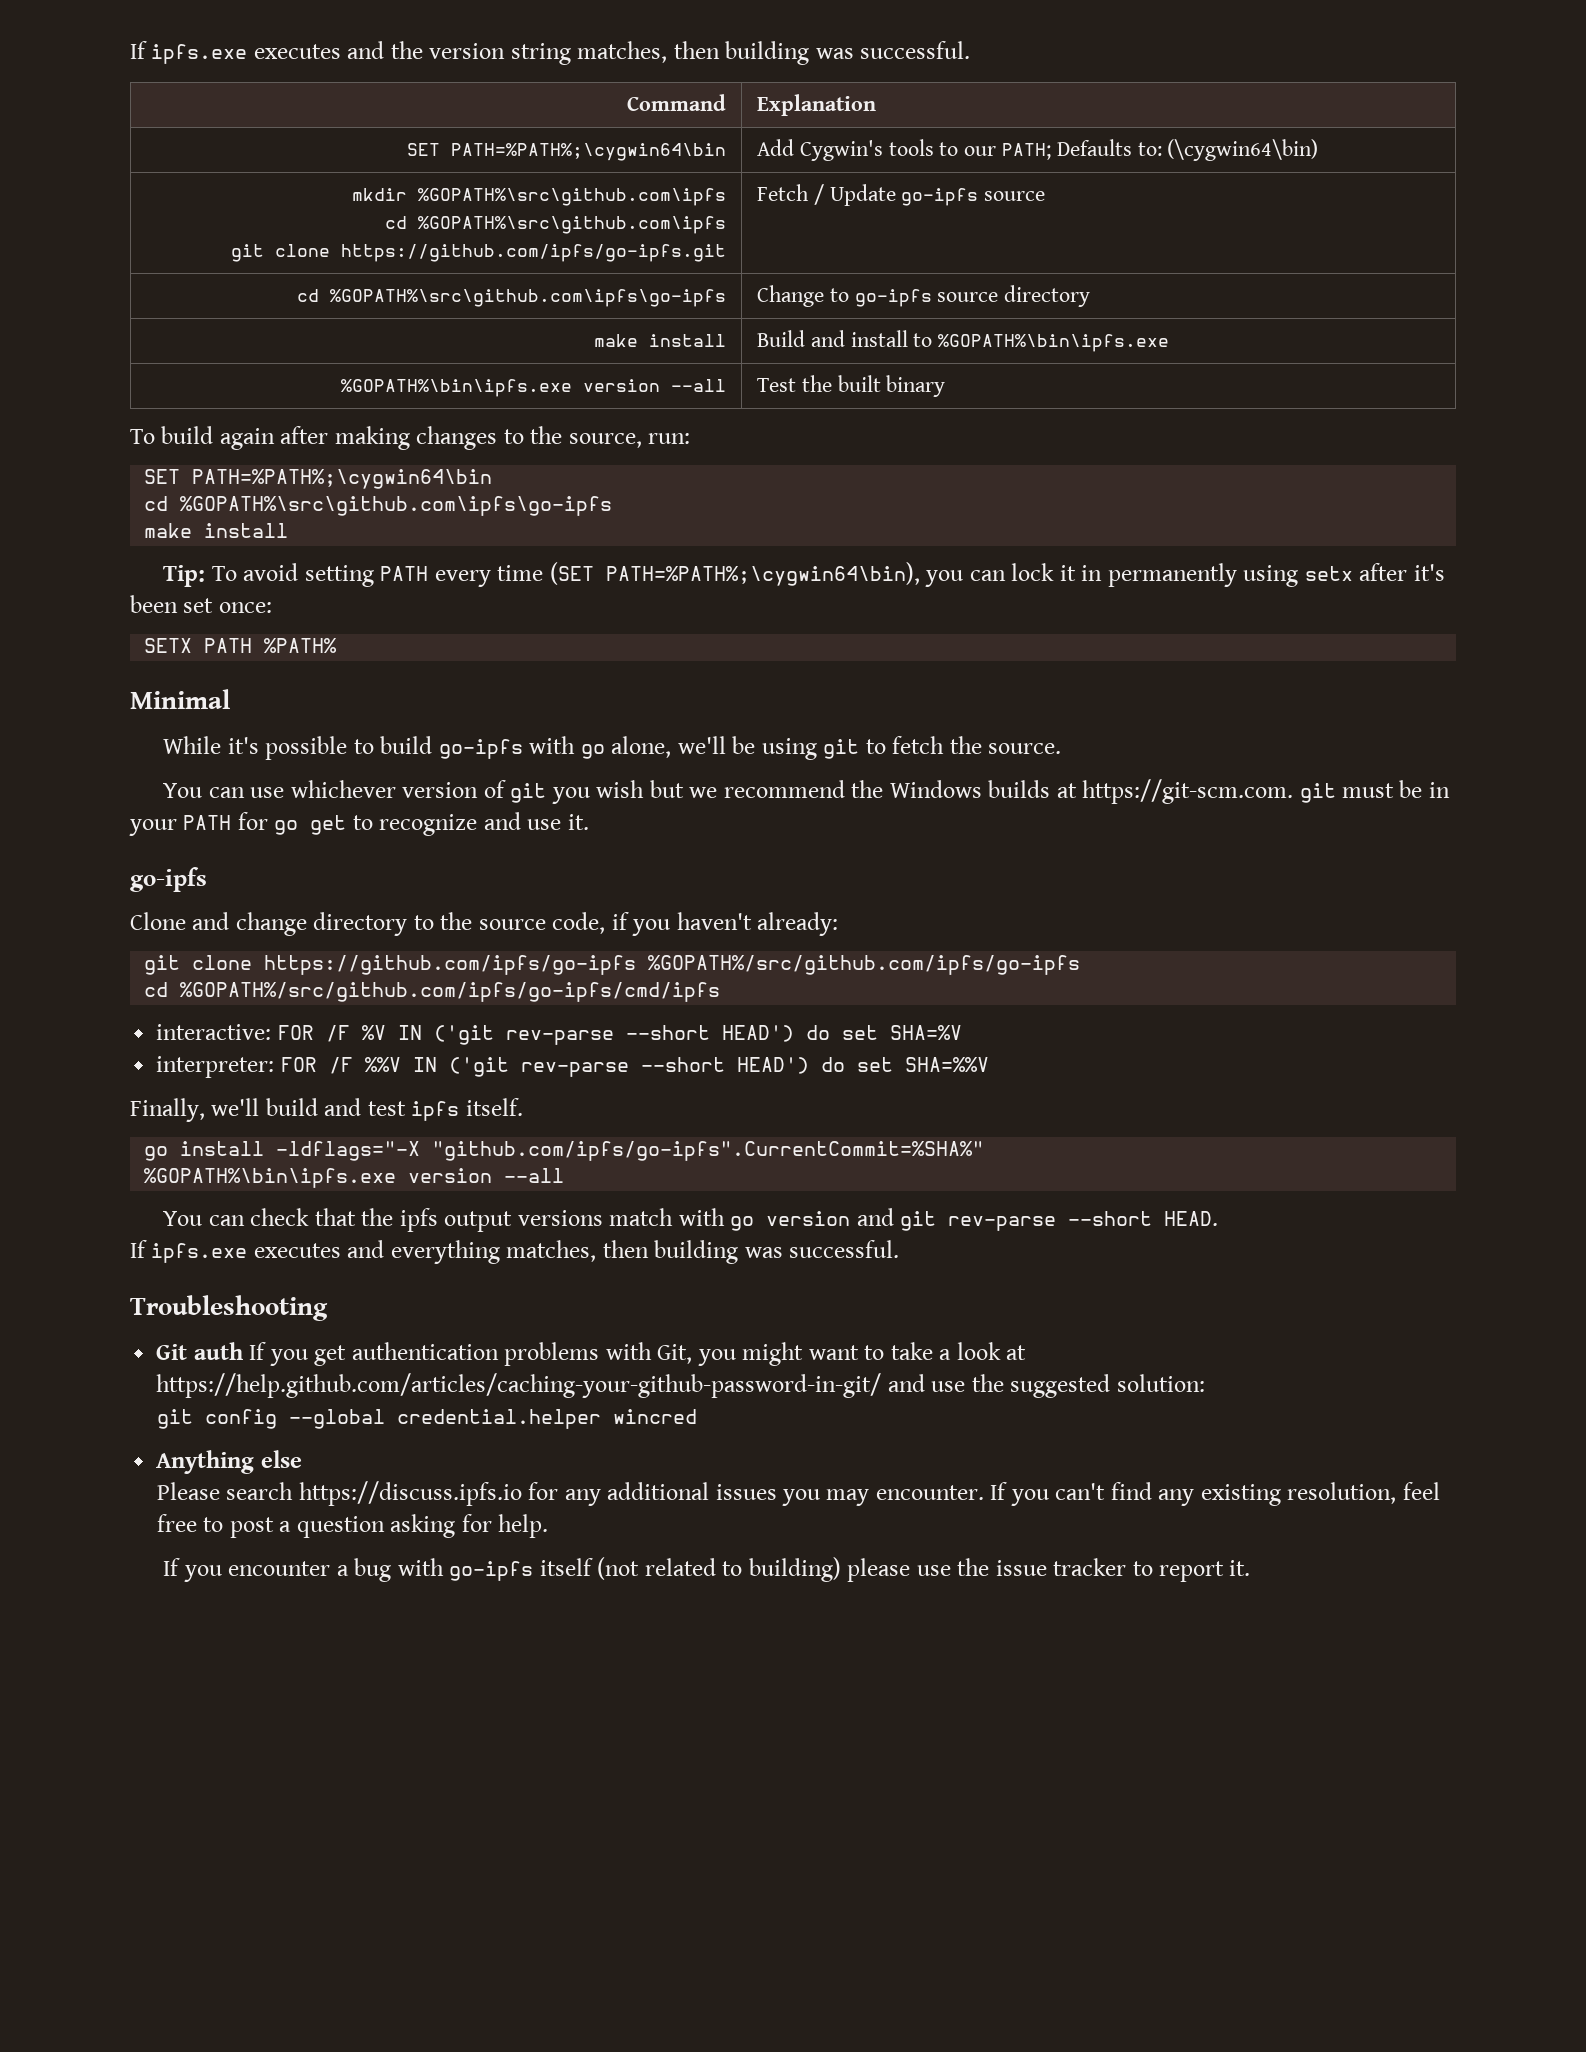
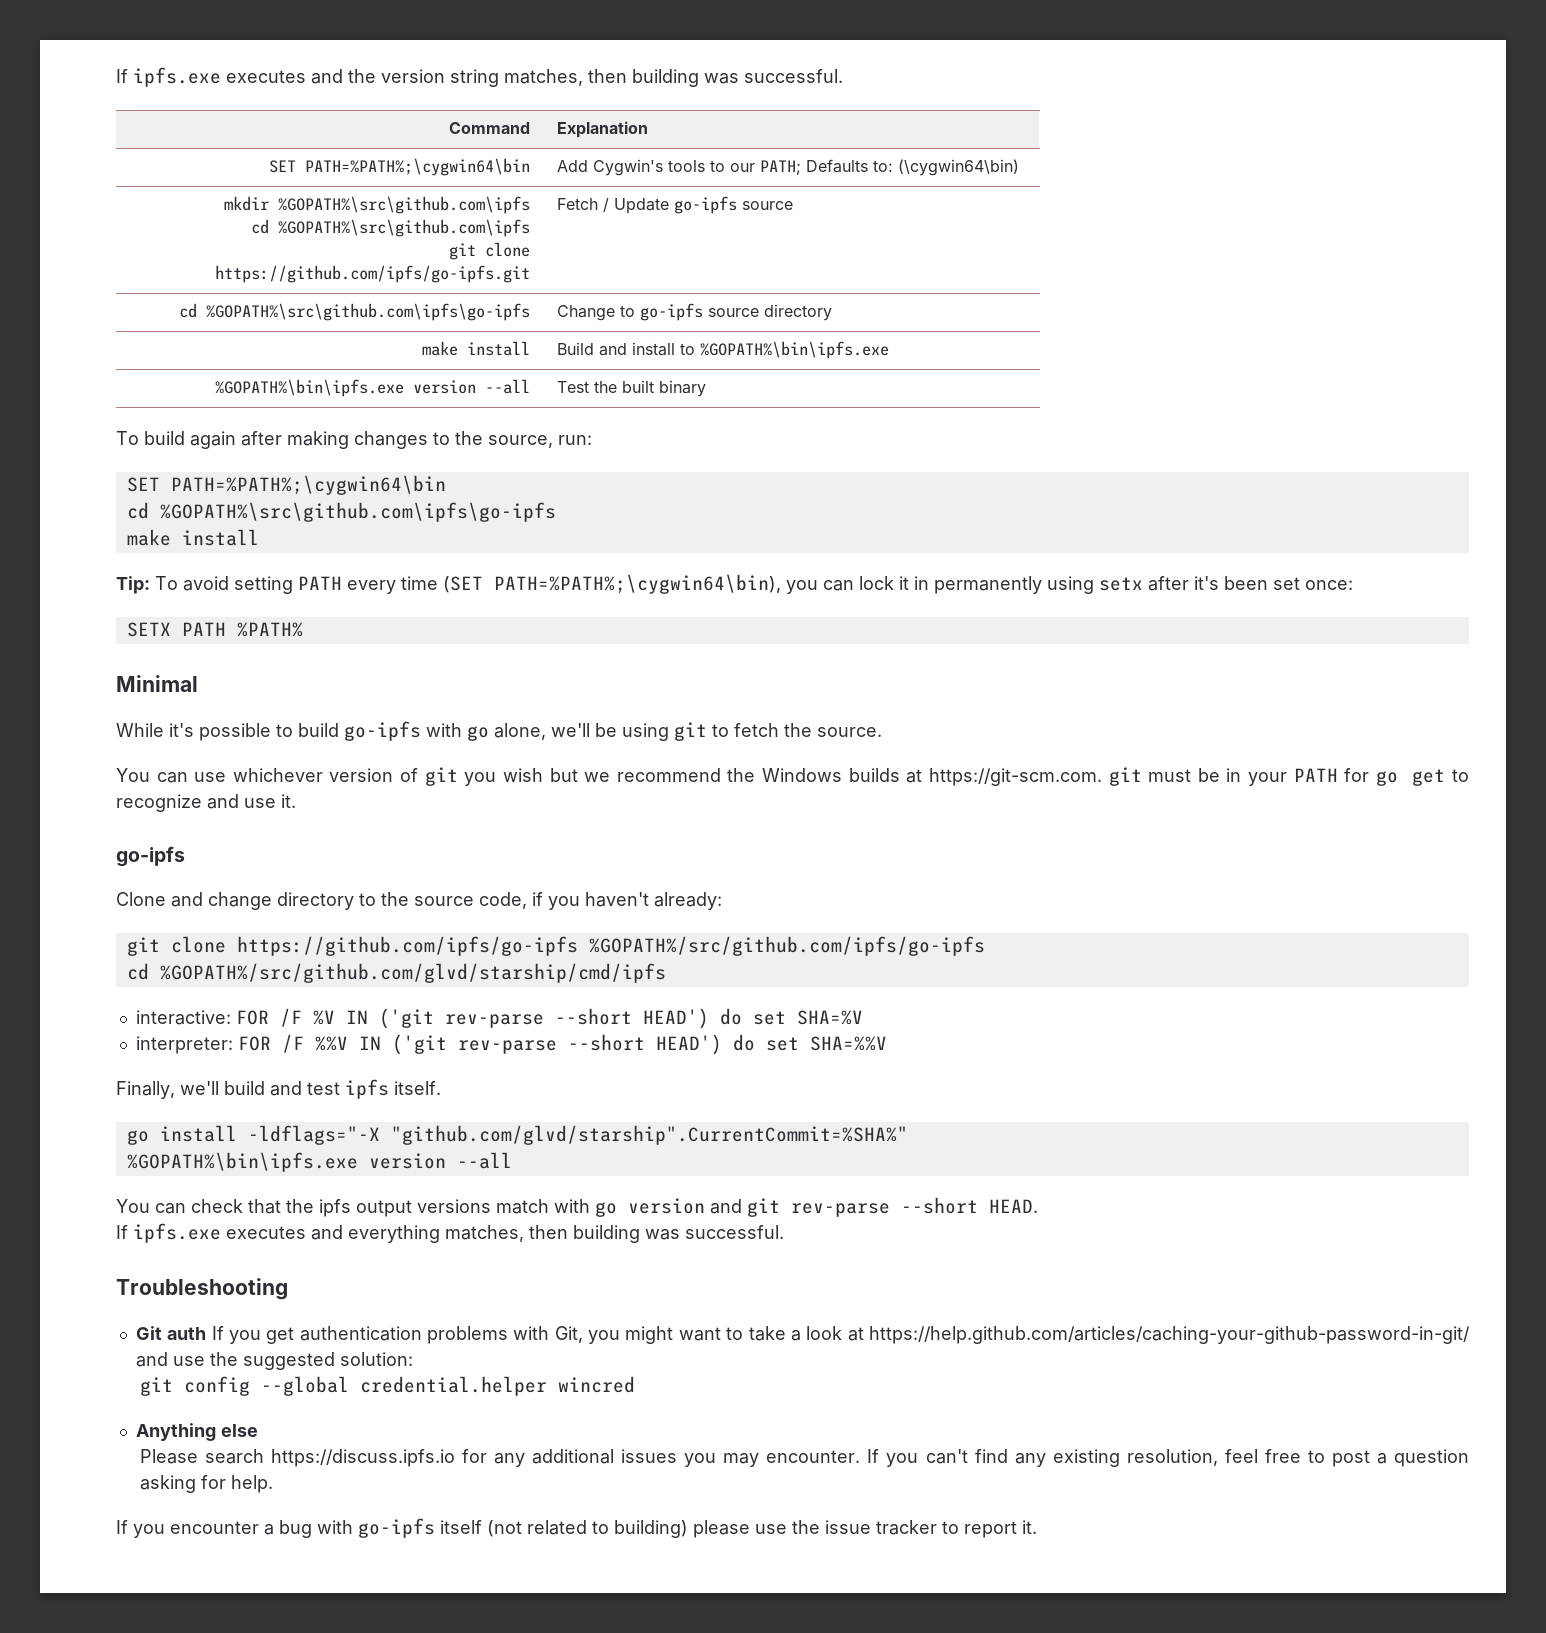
- cd %GOPATH%/src/github.com/ipfs/go-ipfs/cmd/ipfs
+ cd %GOPATH%/src/github.com/glvd/starship/cmd/ipfs
- go install -ldflags="-X "github.com/ipfs/go-ipfs".CurrentCommit=%SHA%"
+ go install -ldflags="-X "github.com/glvd/starship".CurrentCommit=%SHA%"

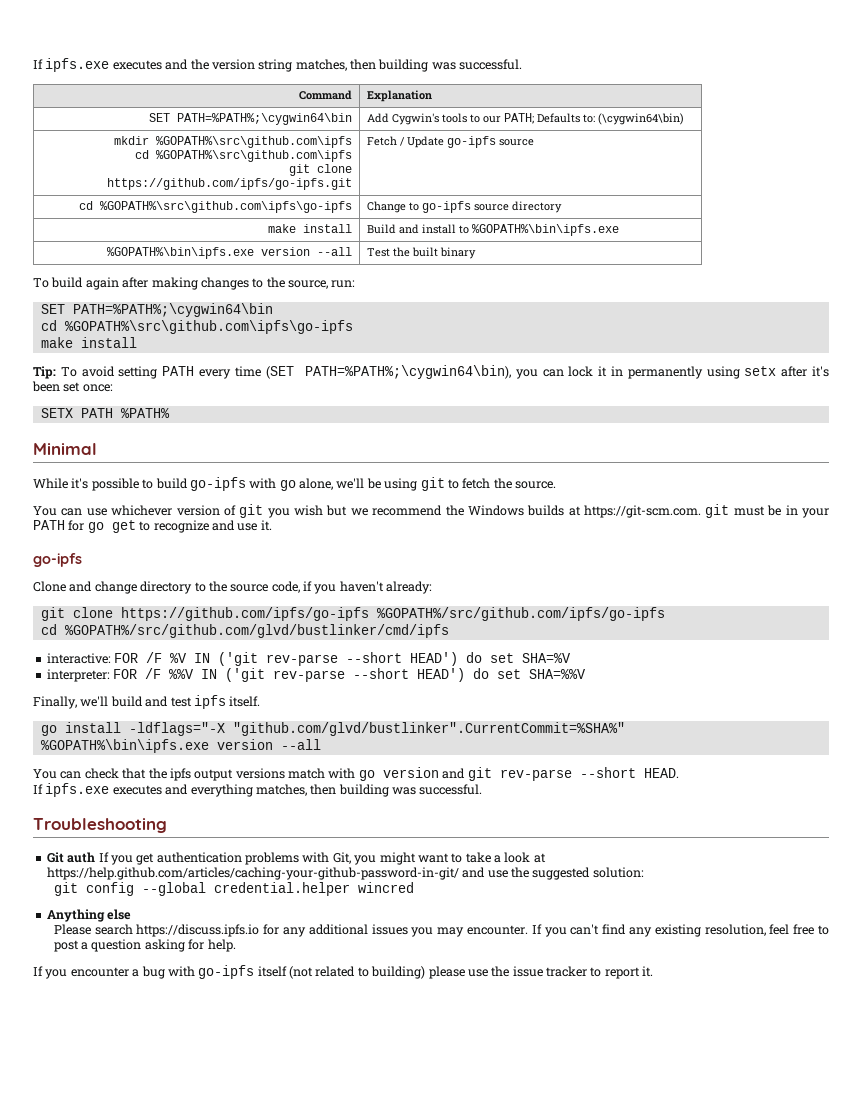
- cd %GOPATH%/src/github.com/glvd/starship/cmd/ipfs
+ cd %GOPATH%/src/github.com/glvd/bustlinker/cmd/ipfs
- go install -ldflags="-X "github.com/glvd/starship".CurrentCommit=%SHA%"
+ go install -ldflags="-X "github.com/glvd/bustlinker".CurrentCommit=%SHA%"

